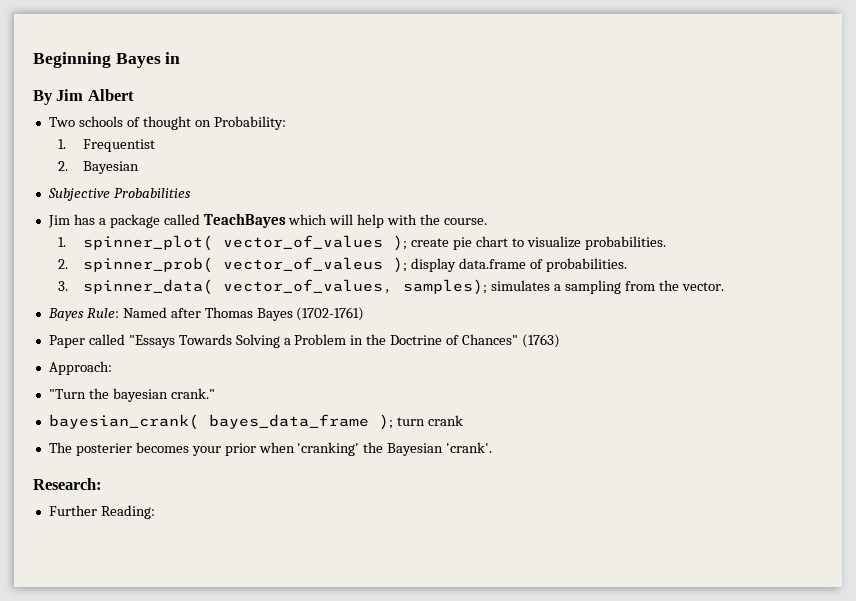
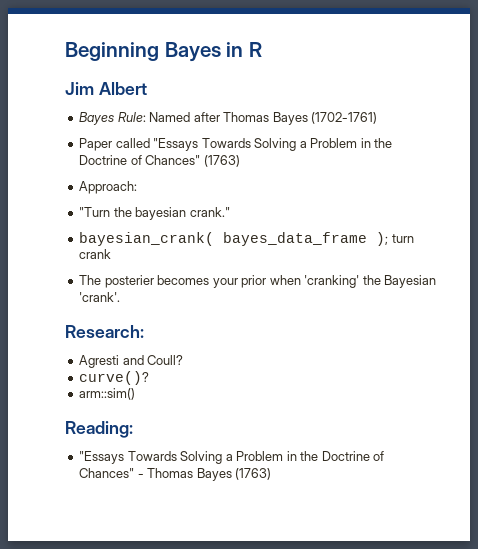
- Beginning Bayes in
- By Jim Albert
+ Beginning Bayes in R
+ Jim Albert
- Two schools of thought on Probability:
- 1. Frequentist
- 2. Bayesian
- Subjective Probabilities
- Jim has a package called TeachBayes which will help with the course.
- 1. spinner_plot( vector_of_values ); create pie chart to visualize probabilities.
- 2. spinner_prob( vector_of_valeus ); display data.frame of probabilities.
- 3. spinner_data( vector_of_values, samples); simulates a sampling from the vector.
- Further Reading:
+ Agresti and Coull?
+ curve()?
+ arm::sim()
+ Reading:
+ "Essays Towards Solving a Problem in the Doctrine of Chances" - Thomas Bayes (1763)

